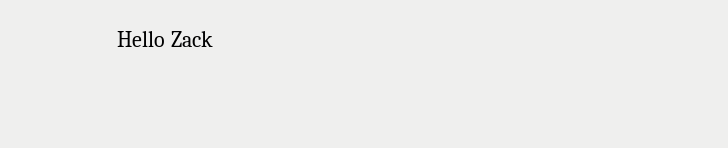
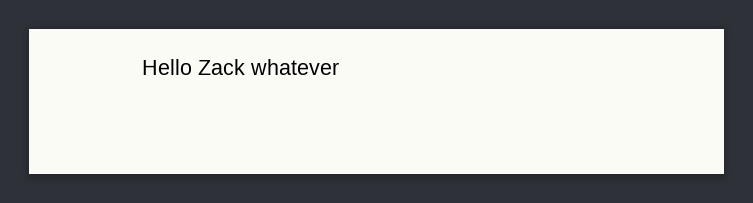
- Hello Zack
+ Hello Zack whatever

